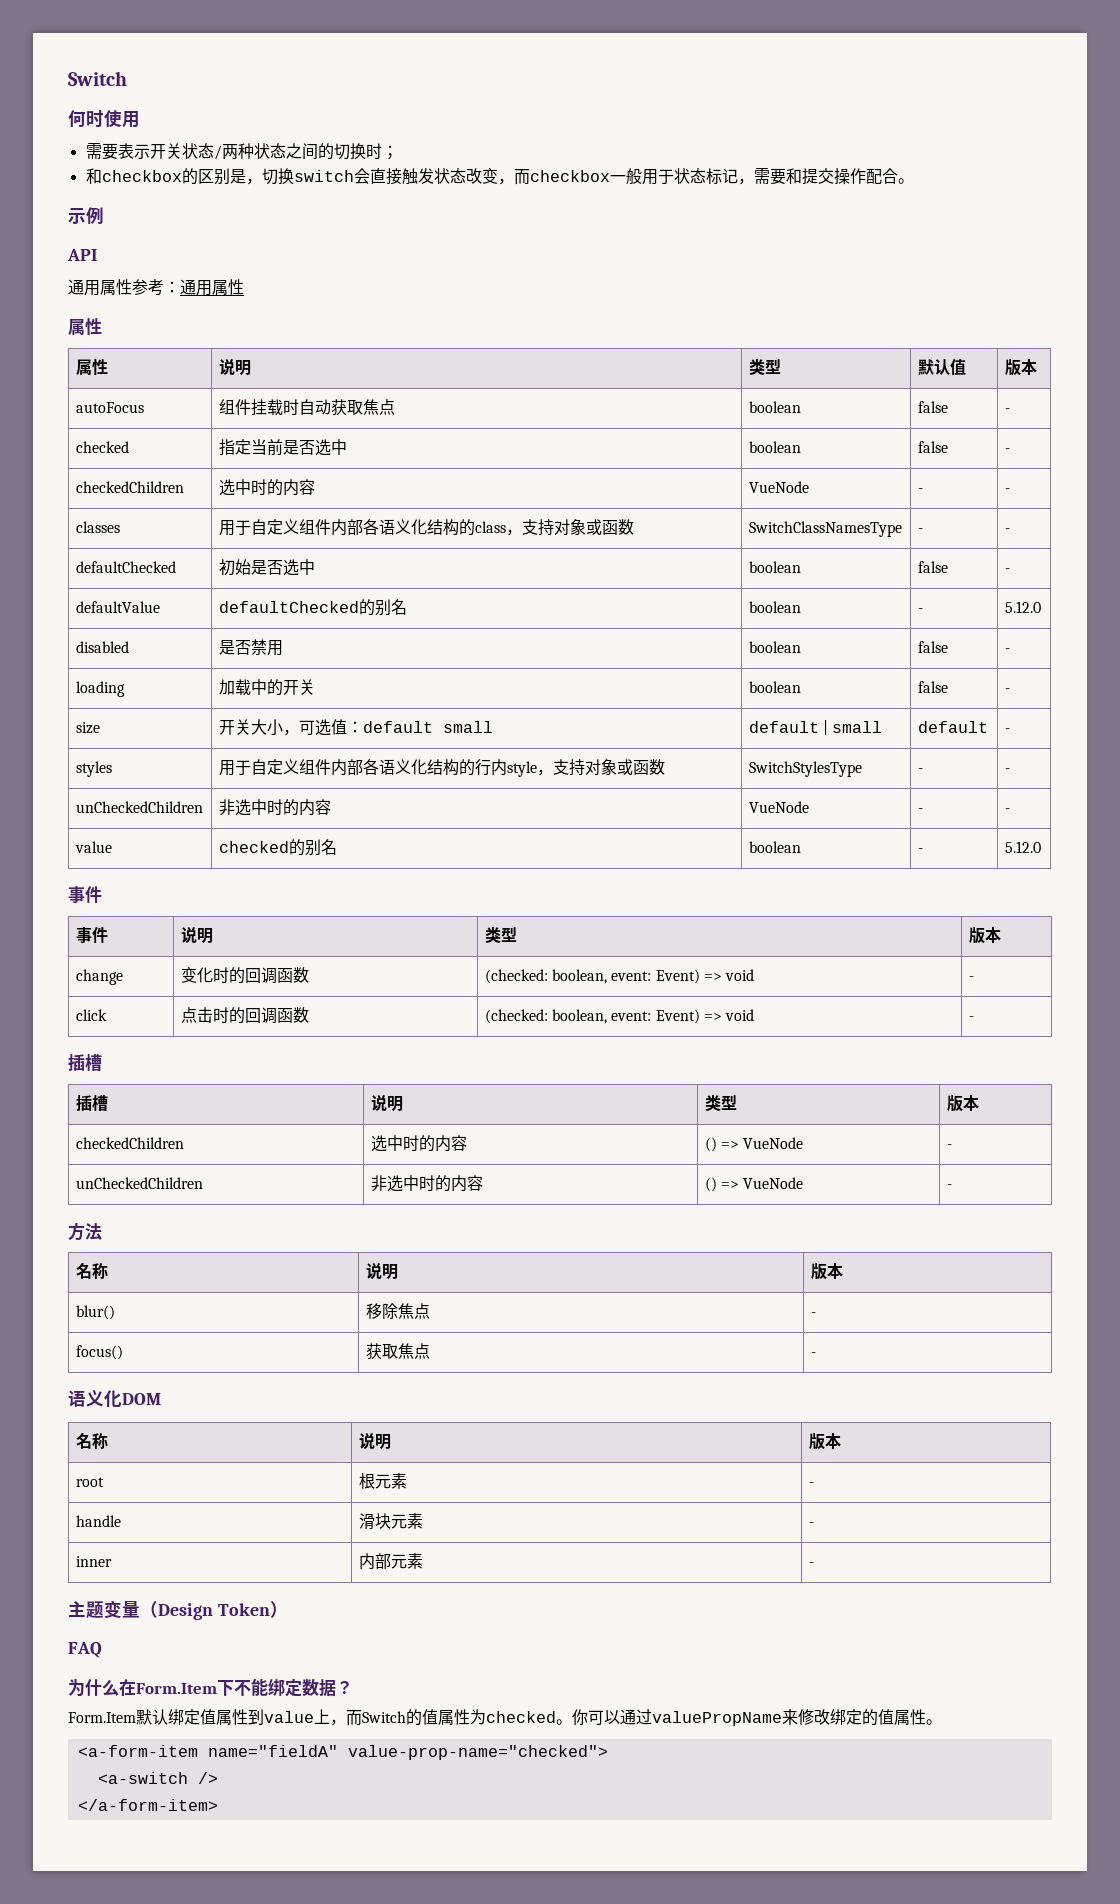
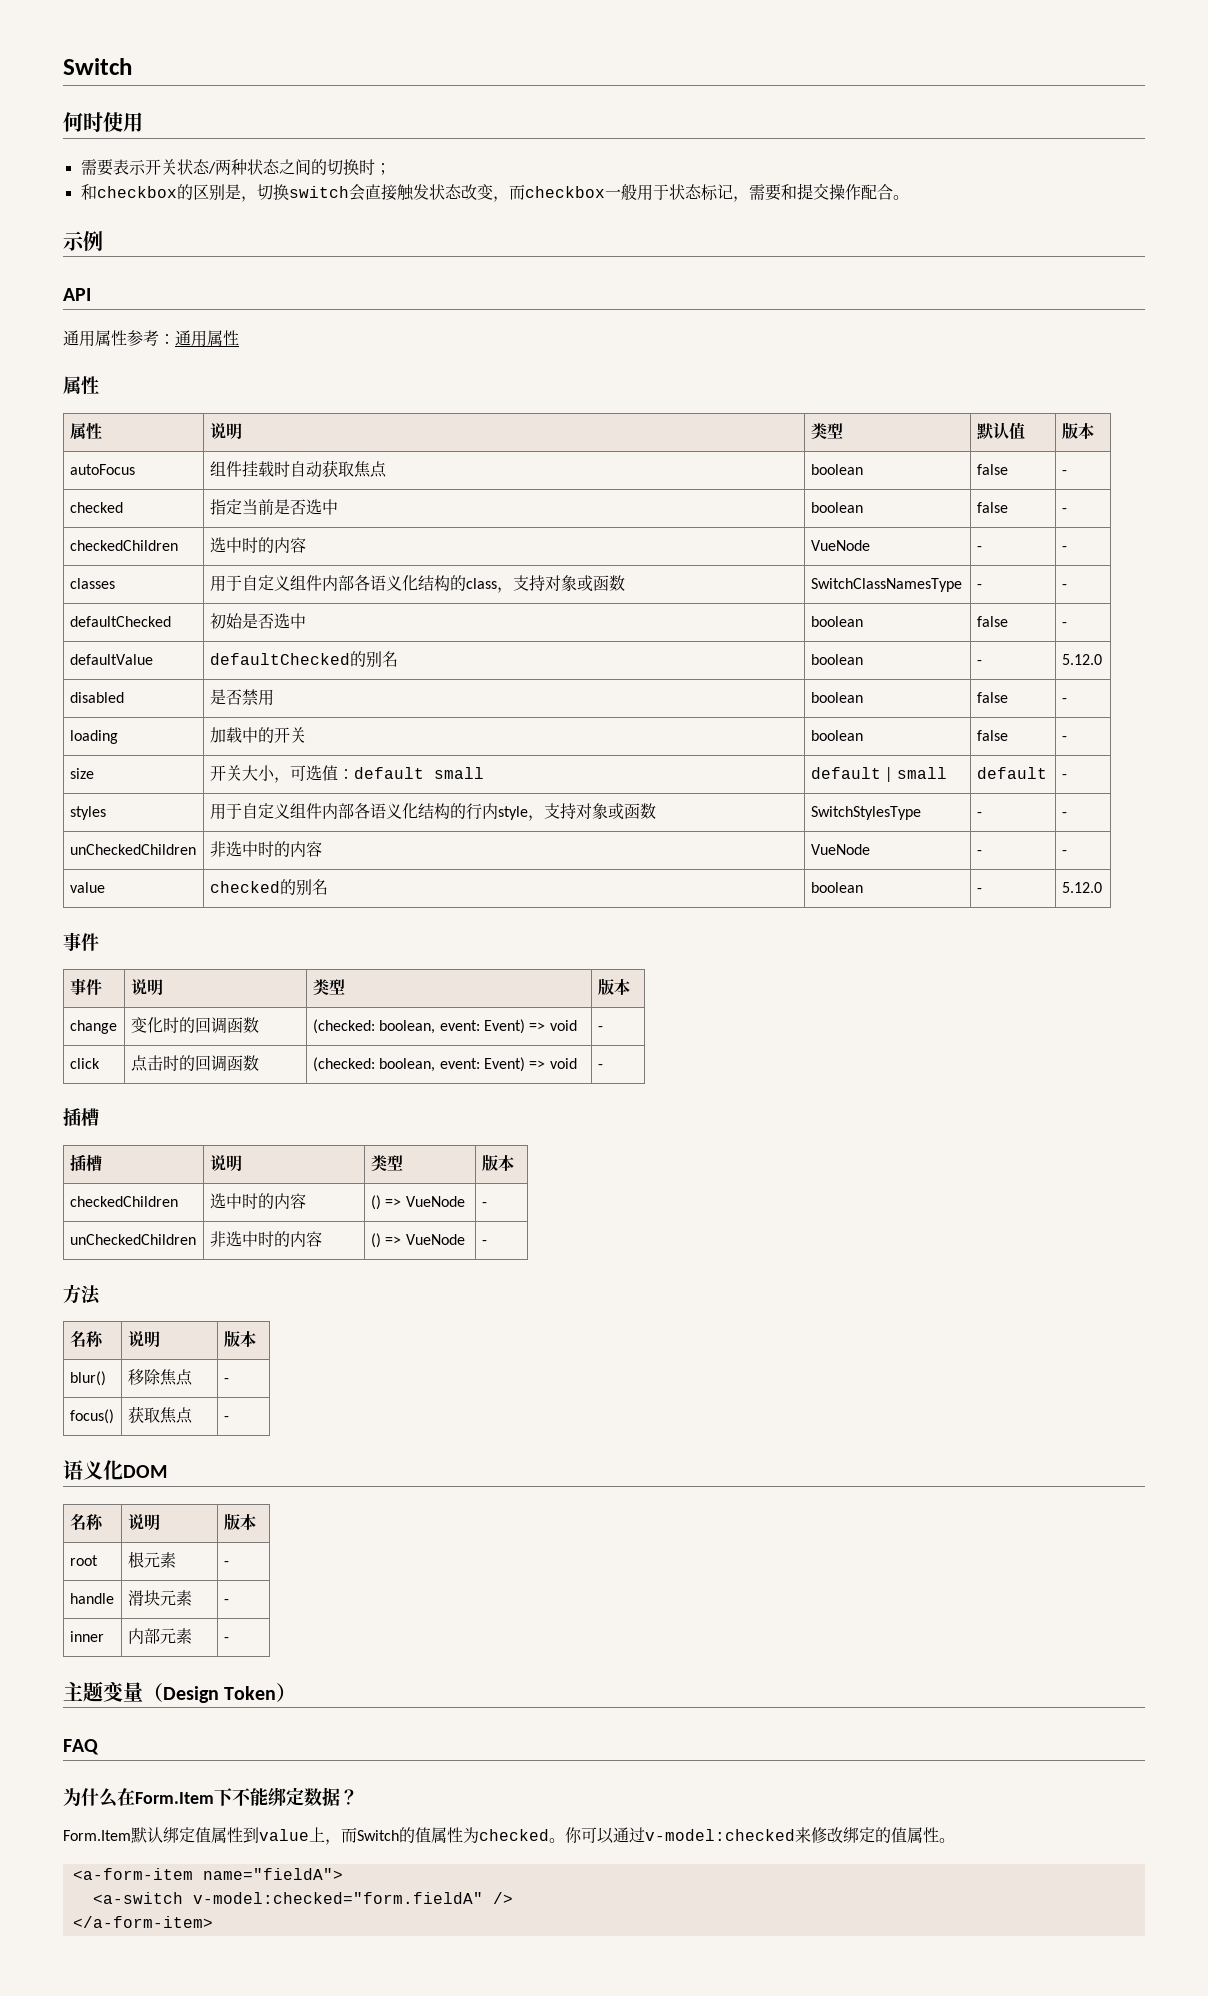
- 你可以通过valuePropName来修改绑定的值属性。
+ 你可以通过v-model:checked来修改绑定的值属性。
- <a-form-item name="fieldA" value-prop-name="checked">
+ <a-form-item name="fieldA">
- <a-switch />
+ <a-switch v-model:checked="form.fieldA" />

